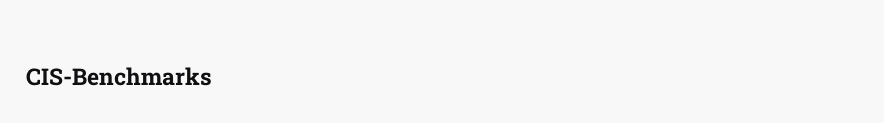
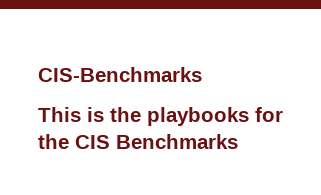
+ This is the playbooks for the CIS Benchmarks

